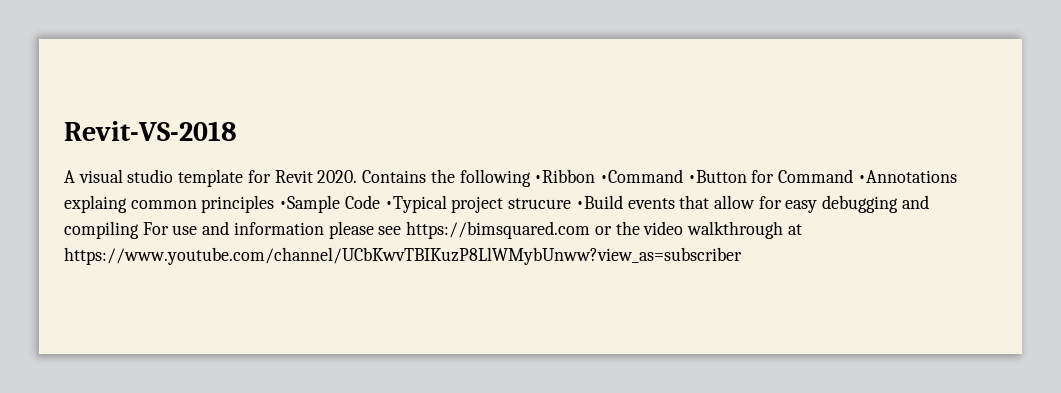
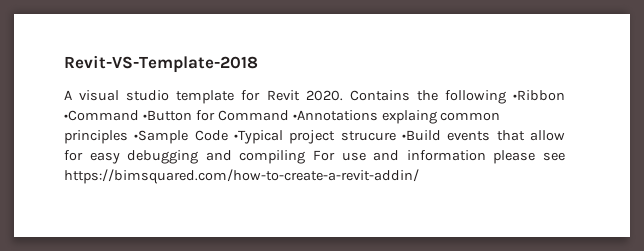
- Revit-VS-2018
+ Revit-VS-Template-2018
- Contains the following •Ribbon •Command •Button for Command •Annotations explaing common principles •Sample Code •Typical project strucure •Build events that allow for easy debugging and compiling For use and information please see https://bimsquared.com or the video walkthrough at https://www.youtube.com/channel/UCbKwvTBIKuzP8LlWMybUnww?view_as=subscriber
+ Contains the following •Ribbon •Command •Button for Command •Annotations explaing common principles •Sample Code •Typical project strucure •Build events that allow for easy debugging and compiling For use and information please see https://bimsquared.com/how-to-create-a-revit-addin/

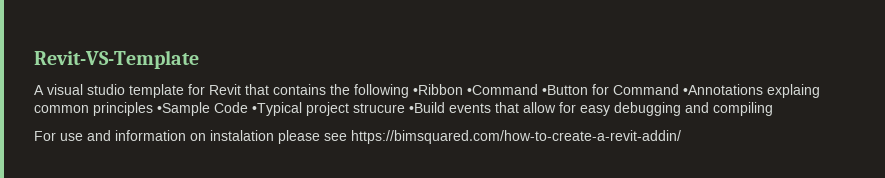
- Revit-VS-Template-2018
+ Revit-VS-Template
- A visual studio template for Revit 2020. Contains the following •Ribbon •Command •Button for Command •Annotations explaing common principles •Sample Code •Typical project strucure •Build events that allow for easy debugging and compiling For use and information please see https://bimsquared.com/how-to-create-a-revit-addin/
+ A visual studio template for Revit that contains the following •Ribbon •Command •Button for Command •Annotations explaing common principles •Sample Code •Typical project strucure •Build events that allow for easy debugging and compiling
+ For use and information on instalation please see https://bimsquared.com/how-to-create-a-revit-addin/

